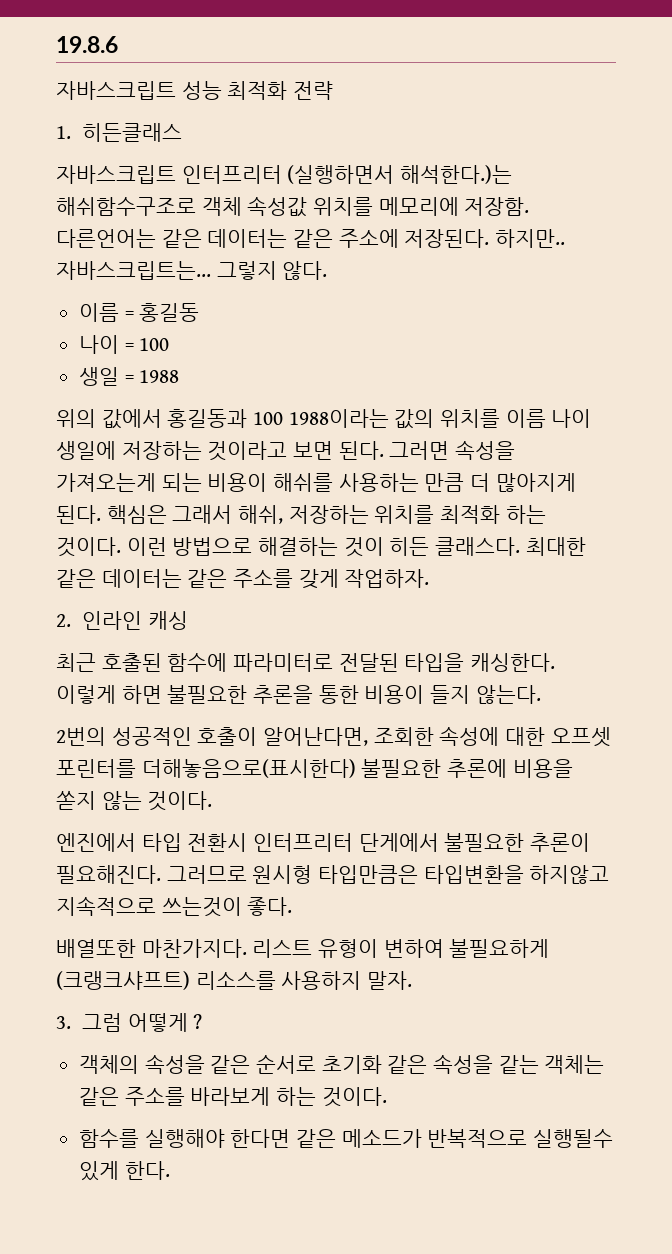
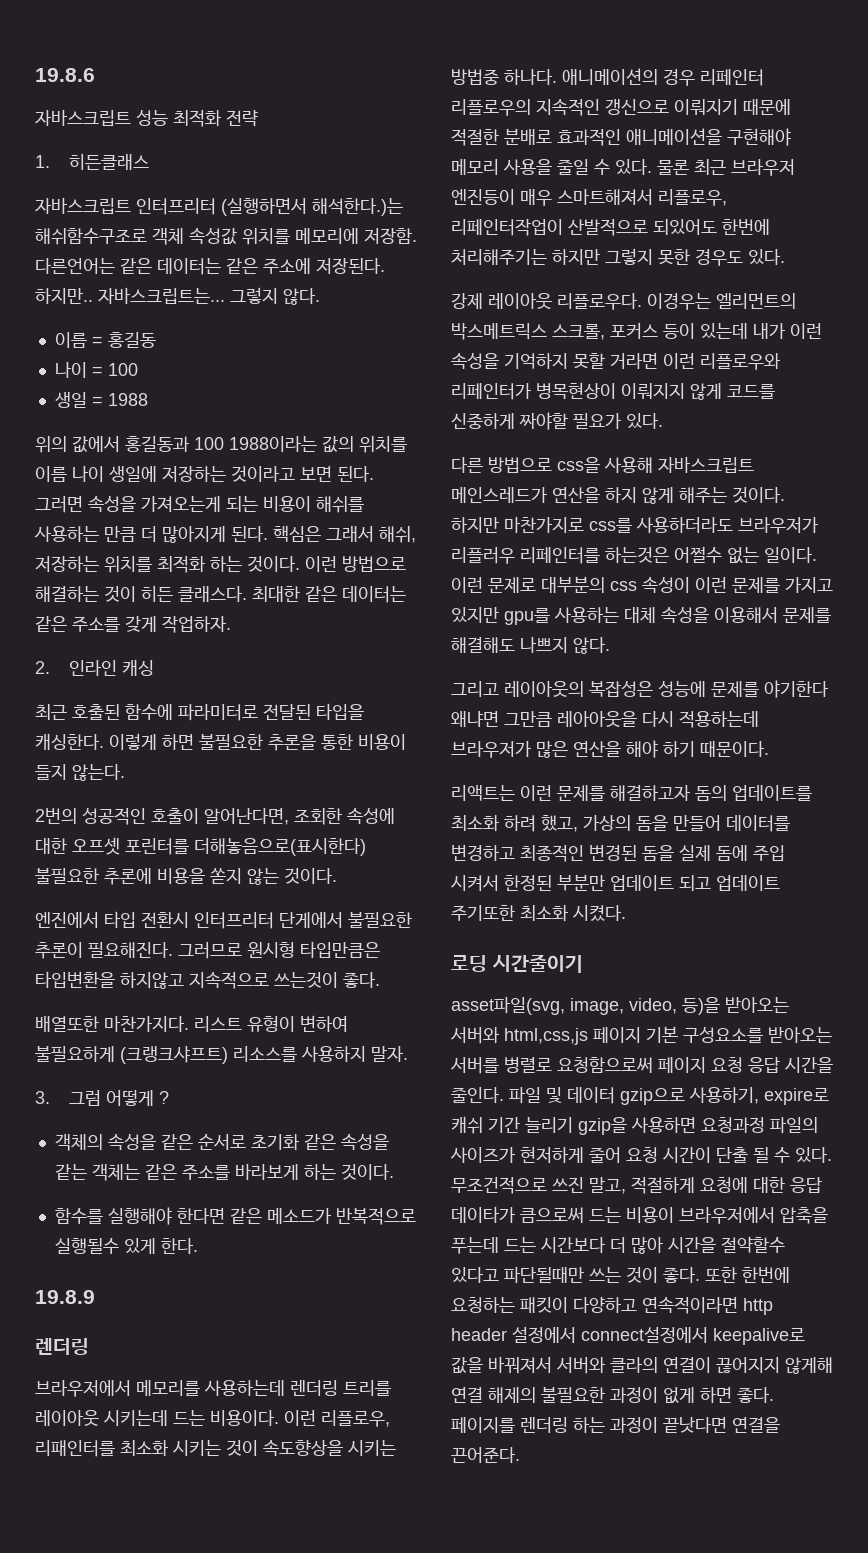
+ 19.8.9
+ 렌더링
+ 브라우저에서 메모리를 사용하는데 렌더링 트리를 레이아웃 시키는데 드는 비용이다. 이런 리플로우, 리패인터를 최소화 시키는 것이 속도향상을 시키는 방법중 하나다. 애니메이션의 경우 리페인터 리플로우의 지속적인 갱신으로 이뤄지기 때문에 적절한 분배로 효과적인 애니메이션을 구현해야 메모리 사용을 줄일 수 있다. 물론 최근 브라우저 엔진등이 매우 스마트해져서 리플로우, 리페인터작업이 산발적으로 되있어도 한번에 처리해주기는 하지만 그렇지 못한 경우도 있다.
+ 강제 레이아웃 리플로우다. 이경우는 엘리먼트의 박스메트릭스 스크롤, 포커스 등이 있는데 내가 이런 속성을 기억하지 못할 거라면 이런 리플로우와 리페인터가 병목현상이 이뤄지지 않게 코드를 신중하게 짜야할 필요가 있다.
+ 다른 방법으로 css을 사용해 자바스크립트 메인스레드가 연산을 하지 않게 해주는 것이다. 하지만 마찬가지로 css를 사용하더라도 브라우저가 리플러우 리페인터를 하는것은 어쩔수 없는 일이다. 이런 문제로 대부분의 css 속성이 이런 문제를 가지고 있지만 gpu를 사용하는 대체 속성을 이용해서 문제를 해결해도 나쁘지 않다.
+ 그리고 레이아웃의 복잡성은 성능에 문제를 야기한다 왜냐면 그만큼 레아아웃을 다시 적용하는데 브라우저가 많은 연산을 해야 하기 때문이다.
+ 리액트는 이런 문제를 해결하고자 돔의 업데이트를 최소화 하려 했고, 가상의 돔을 만들어 데이터를 변경하고 최종적인 변경된 돔을 실제 돔에 주입 시켜서 한정된 부분만 업데이트 되고 업데이트 주기또한 최소화 시켰다.
+ 로딩 시간줄이기
+ asset파일(svg, image, video, 등)을 받아오는 서버와 html,css,js 페이지 기본 구성요소를 받아오는 서버를 병렬로 요청함으로써 페이지 요청 응답 시간을 줄인다. 파일 및 데이터 gzip으로 사용하기, expire로 캐쉬 기간 늘리기 gzip을 사용하면 요청과정 파일의 사이즈가 현저하게 줄어 요청 시간이 단출 될 수 있다. 무조건적으로 쓰진 말고, 적절하게 요청에 대한 응답 데이타가 큼으로써 드는 비용이 브라우저에서 압축을 푸는데 드는 시간보다 더 많아 시간을 절약할수 있다고 파단될때만 쓰는 것이 좋다. 또한 한번에 요청하는 패킷이 다양하고 연속적이라면 http header 설정에서 connect설정에서 keepalive로 값을 바꿔져서 서버와 클라의 연결이 끊어지지 않게해 연결 해제의 불필요한 과정이 없게 하면 좋다. 페이지를 렌더링 하는 과정이 끝낫다면 연결을 끈어준다.

